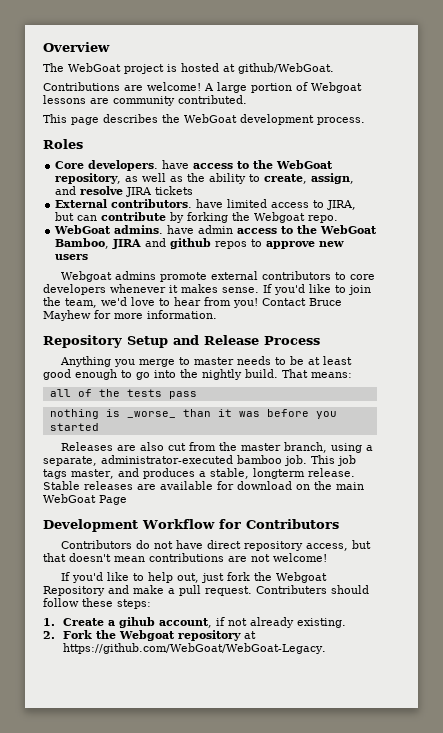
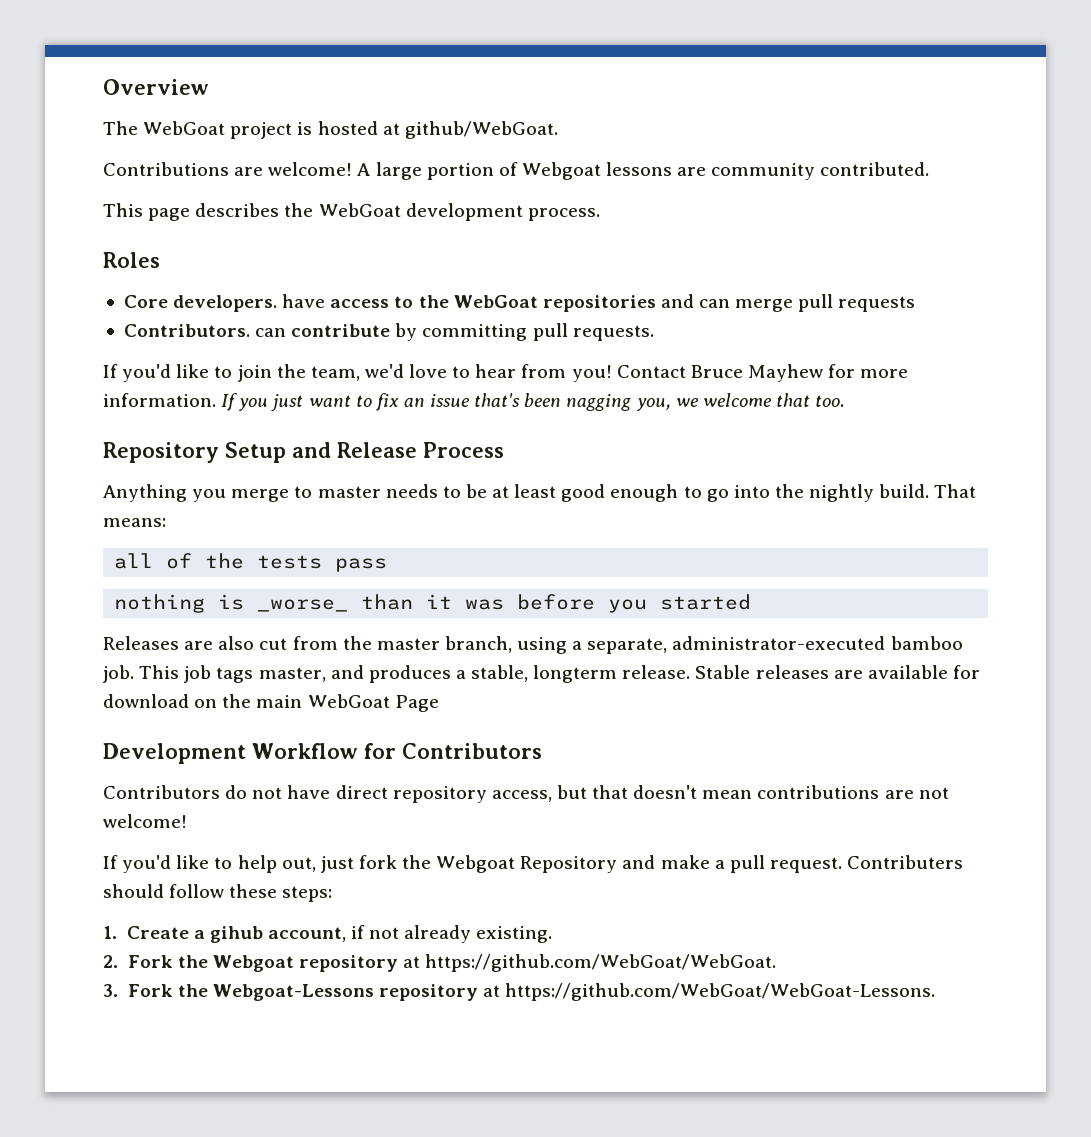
- Core developers. have access to the WebGoat repository, as well as the ability to create, assign, and resolve JIRA tickets
- External contributors. have limited access to JIRA, but can contribute by forking the Webgoat repo.
- WebGoat admins. have admin access to the WebGoat Bamboo, JIRA and github repos to approve new users
- Webgoat admins promote external contributors to core developers whenever it makes sense. If you'd like to join the team, we'd love to hear from you!
+ Core developers. have access to the WebGoat repositories and can merge pull requests
+ Contributors. can contribute by committing pull requests.
+ If you'd like to join the team, we'd love to hear from you!
+ If you just want to fix an issue that's been nagging you, we welcome that too.
- 2. Fork the Webgoat repository at https://github.com/WebGoat/WebGoat-Legacy.
+ 2. Fork the Webgoat repository at https://github.com/WebGoat/WebGoat.
+ 3. Fork the Webgoat-Lessons repository at https://github.com/WebGoat/WebGoat-Lessons.

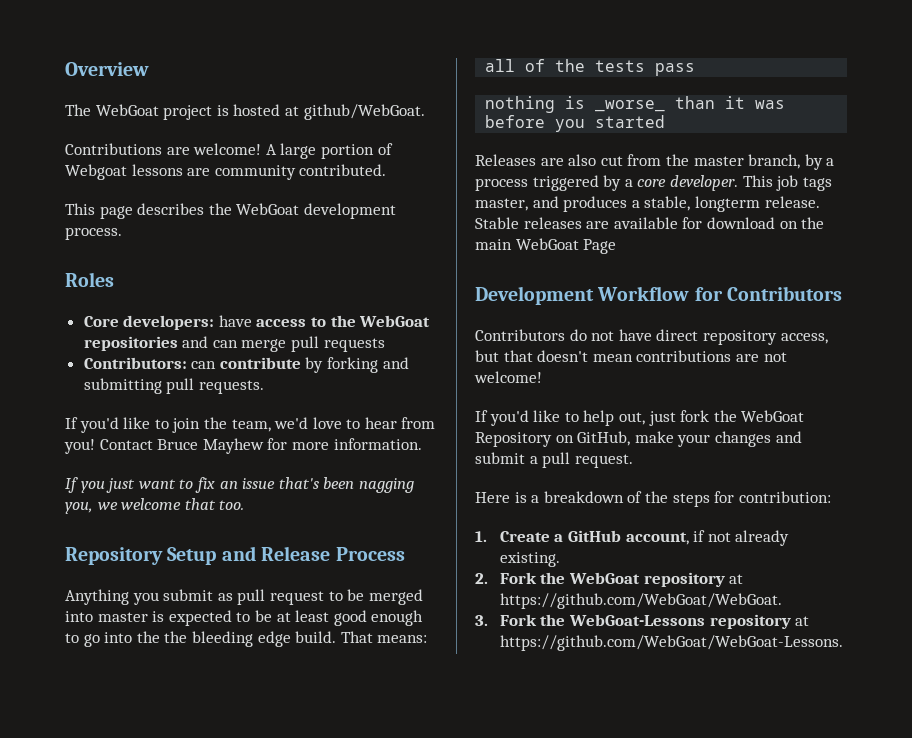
- Core developers. have access to the WebGoat repositories and can merge pull requests
+ Core developers: have access to the WebGoat repositories and can merge pull requests
- Contributors. can contribute by committing pull requests.
+ Contributors: can contribute by forking and submitting pull requests.
- Contact Bruce Mayhew for more information. If you just want to fix an issue that's been nagging you, we welcome that too.
+ Contact Bruce Mayhew for more information.
+ If you just want to fix an issue that's been nagging you, we welcome that too.
- Anything you merge to master needs to be at least good enough to go into the nightly build.
+ Anything you submit as pull request to be merged into master is expected to be at least good enough to go into the the bleeding edge build.
- Releases are also cut from the master branch, using a separate, administrator-executed bamboo job.
+ Releases are also cut from the master branch, by a process triggered by a core developer.
- If you'd like to help out, just fork the Webgoat Repository and make a pull request. Contributers should follow these steps:
+ If you'd like to help out, just fork the WebGoat Repository on GitHub, make your changes and submit a pull request.
+ Here is a breakdown of the steps for contribution:
- 1. Create a gihub account, if not already existing.
+ 1. Create a GitHub account, if not already existing.
- 2. Fork the Webgoat repository at https://github.com/WebGoat/WebGoat.
+ 2. Fork the WebGoat repository at https://github.com/WebGoat/WebGoat.
- 3. Fork the Webgoat-Lessons repository at https://github.com/WebGoat/WebGoat-Lessons.
+ 3. Fork the WebGoat-Lessons repository at https://github.com/WebGoat/WebGoat-Lessons.

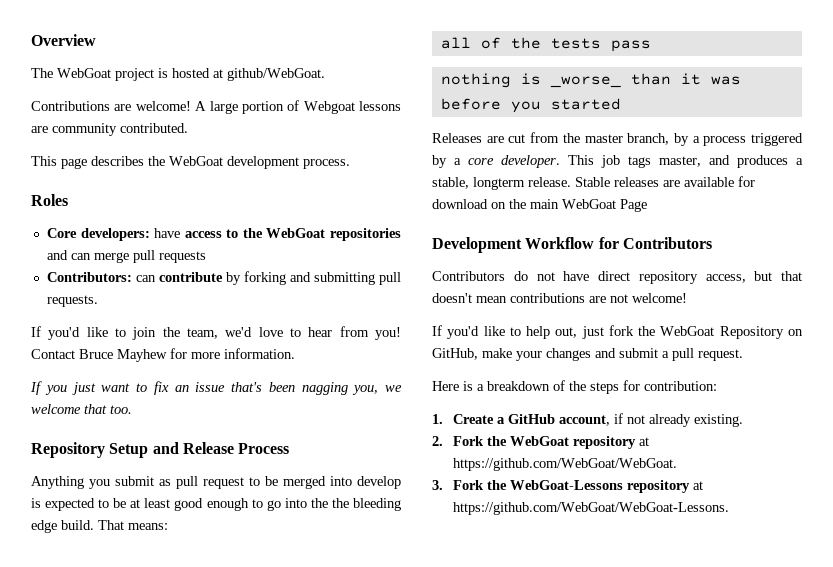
- Anything you submit as pull request to be merged into master is expected to be at least good enough to go into the the bleeding edge build.
+ Anything you submit as pull request to be merged into develop is expected to be at least good enough to go into the the bleeding edge build.
- Releases are also cut from the master branch, by a process triggered by a core developer.
+ Releases are cut from the master branch, by a process triggered by a core developer.

